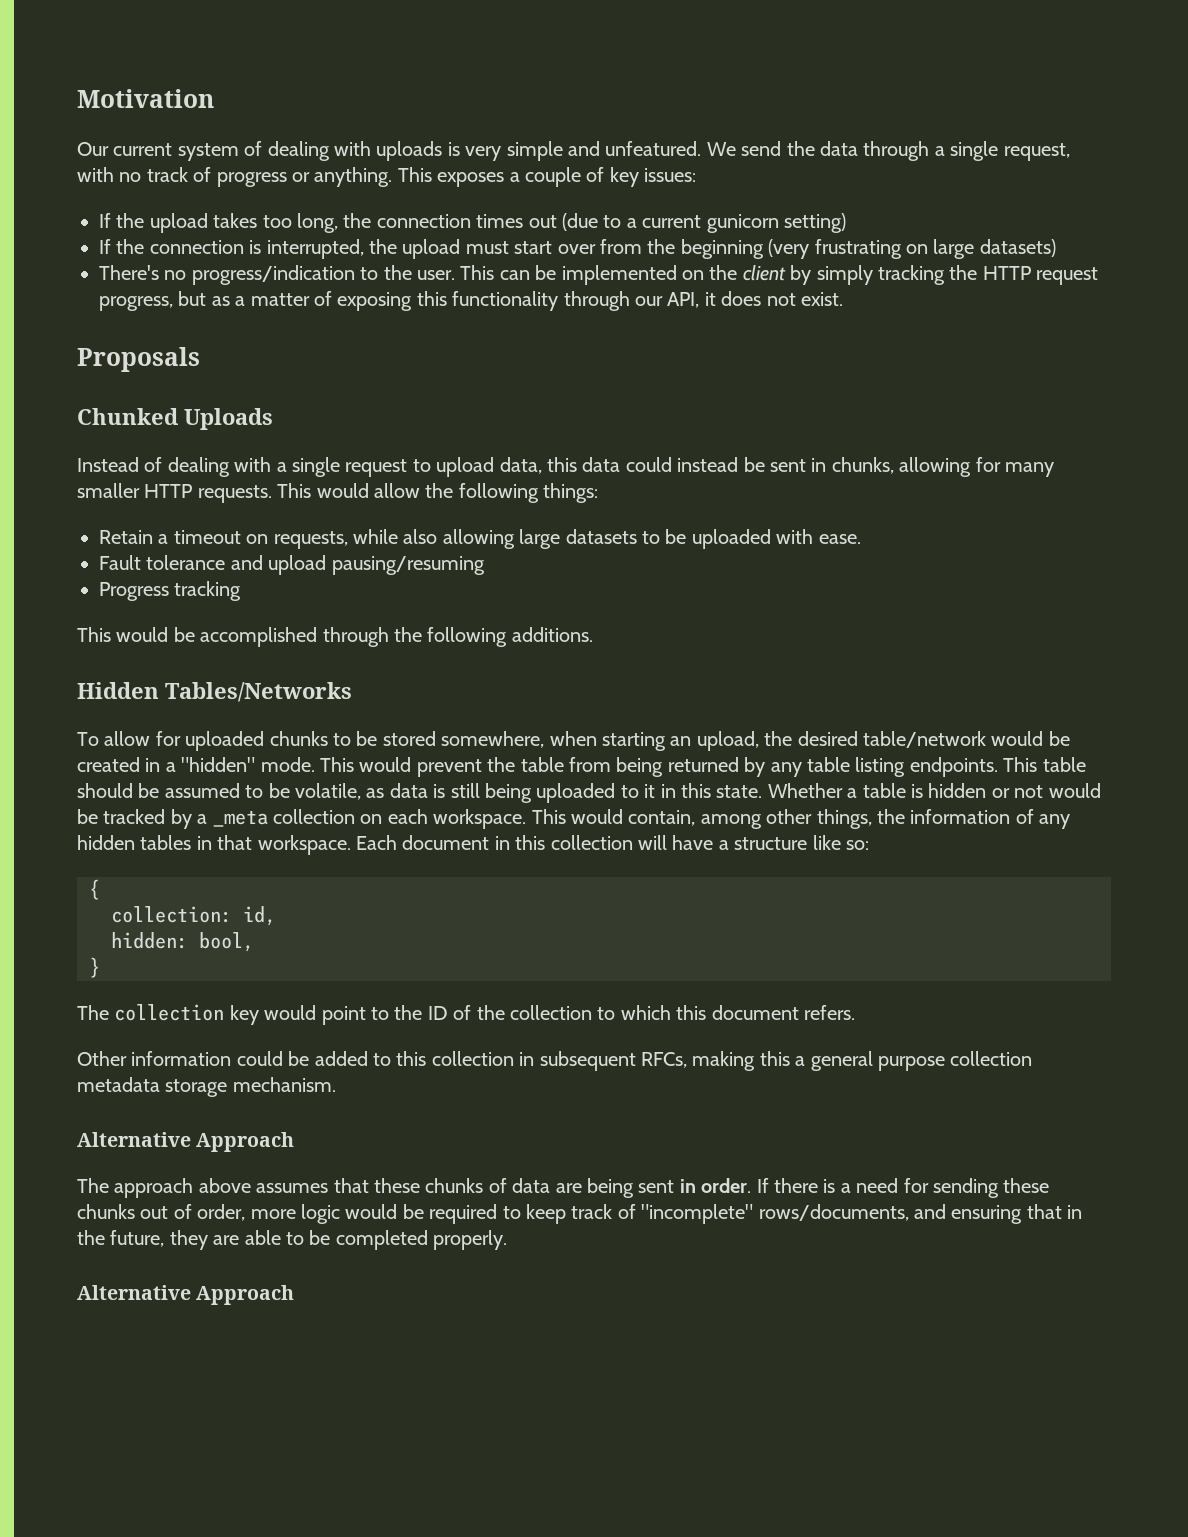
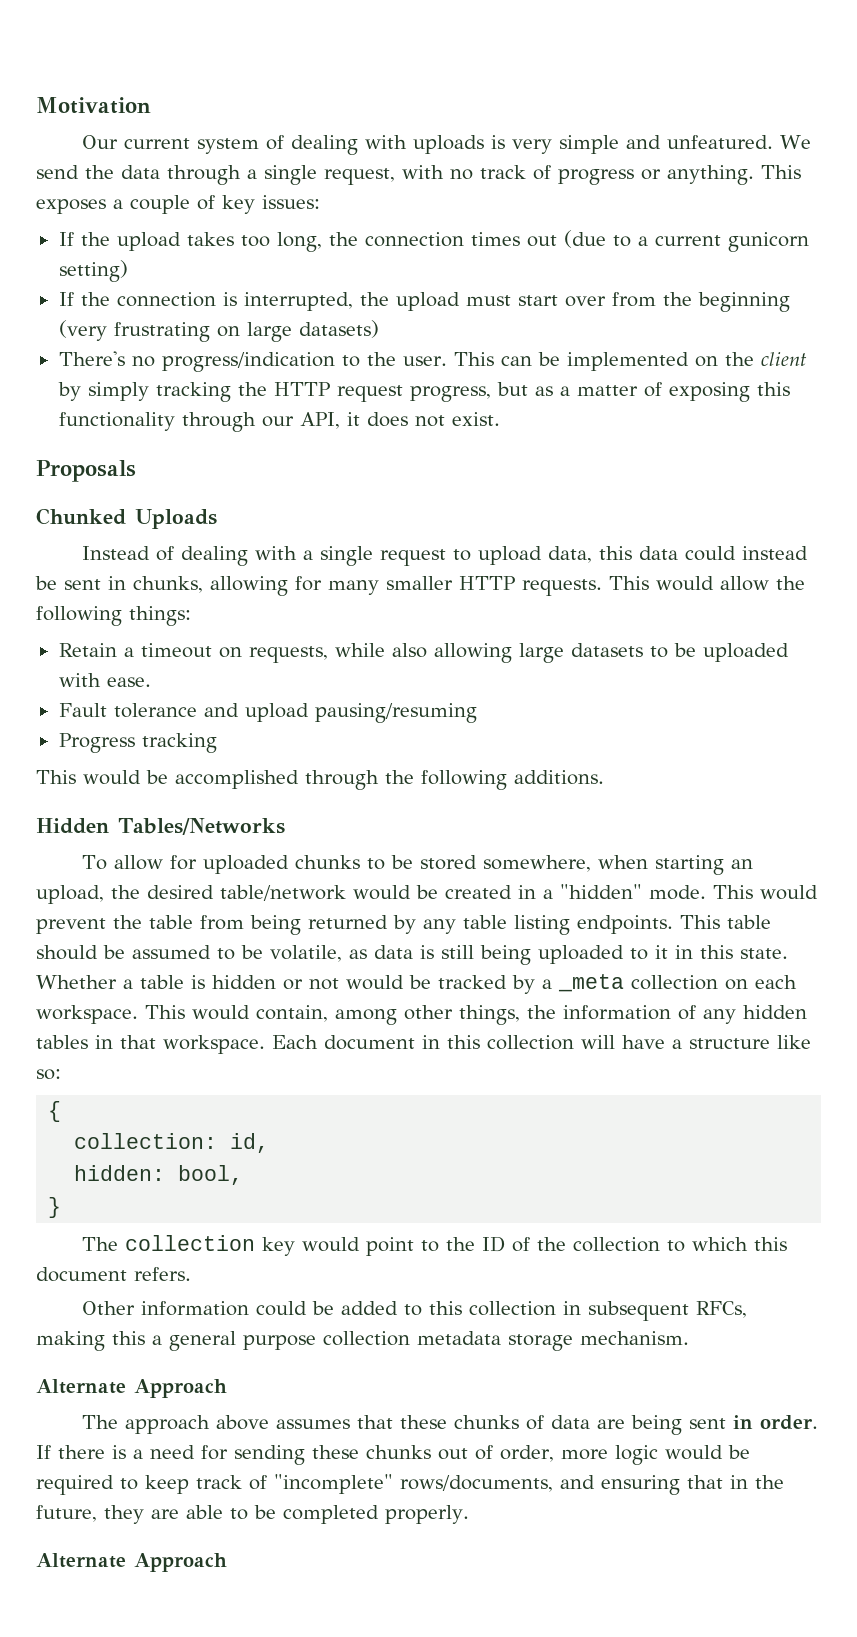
  Other information could be added to this collection in subsequent RFCs, making this a general purpose collection metadata storage mechanism.
- Alternative Approach
+ Alternate Approach
  If there is a need for sending these chunks out of order, more logic would be required to keep track of "incomplete" rows/documents, and ensuring that in the future, they are able to be completed properly.
- Alternative Approach
+ Alternate Approach

